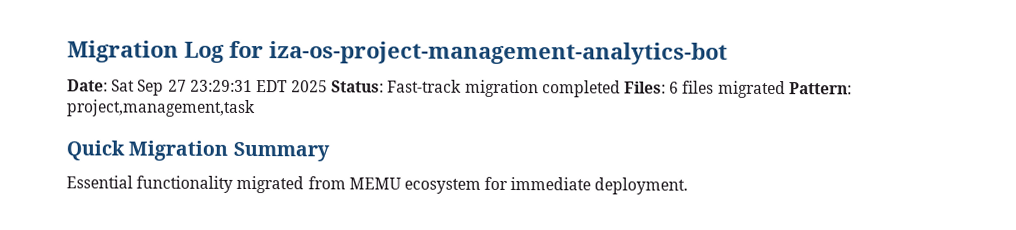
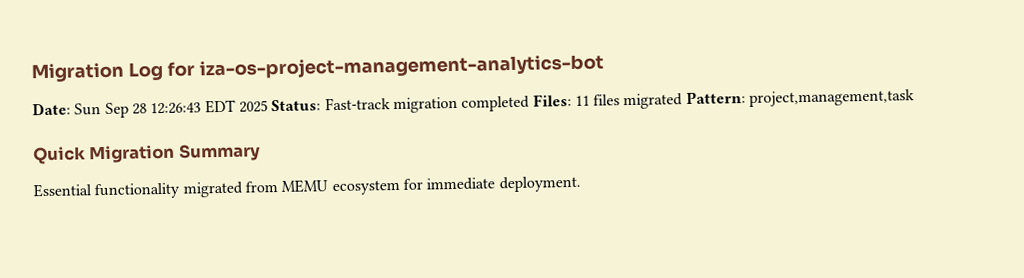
- Date: Sat Sep 27 23:29:31 EDT 2025 Status: Fast-track migration completed Files: 6 files migrated Pattern: project,management,task
+ Date: Sun Sep 28 12:26:43 EDT 2025 Status: Fast-track migration completed Files: 11 files migrated Pattern: project,management,task

